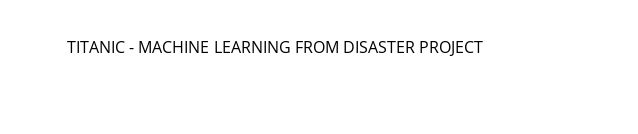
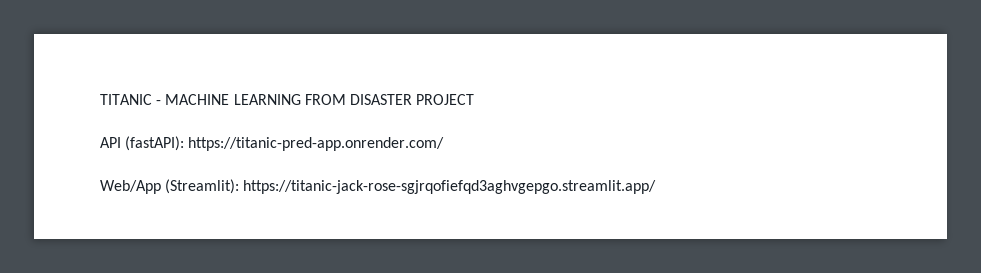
+ API (fastAPI): https://titanic-pred-app.onrender.com/
+ Web/App (Streamlit): https://titanic-jack-rose-sgjrqofiefqd3aghvgepgo.streamlit.app/

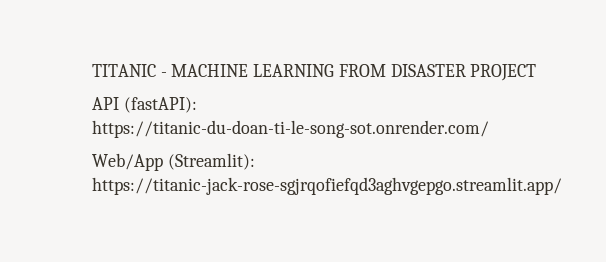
- API (fastAPI): https://titanic-pred-app.onrender.com/
+ API (fastAPI): https://titanic-du-doan-ti-le-song-sot.onrender.com/

